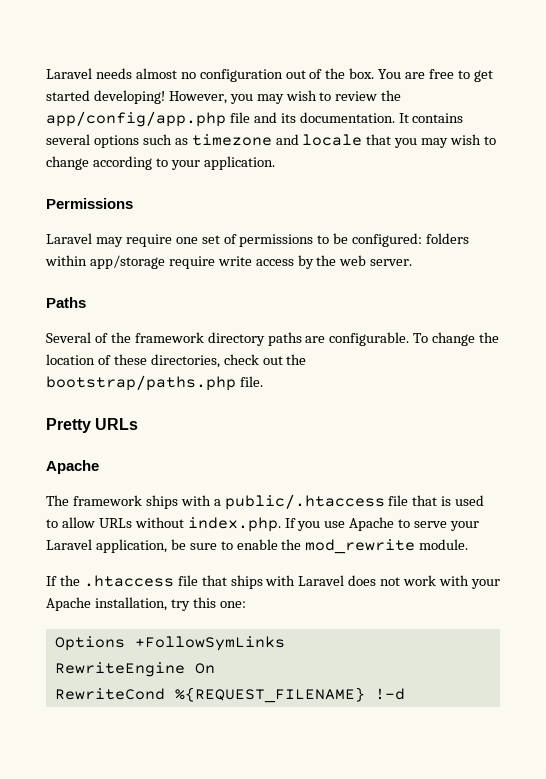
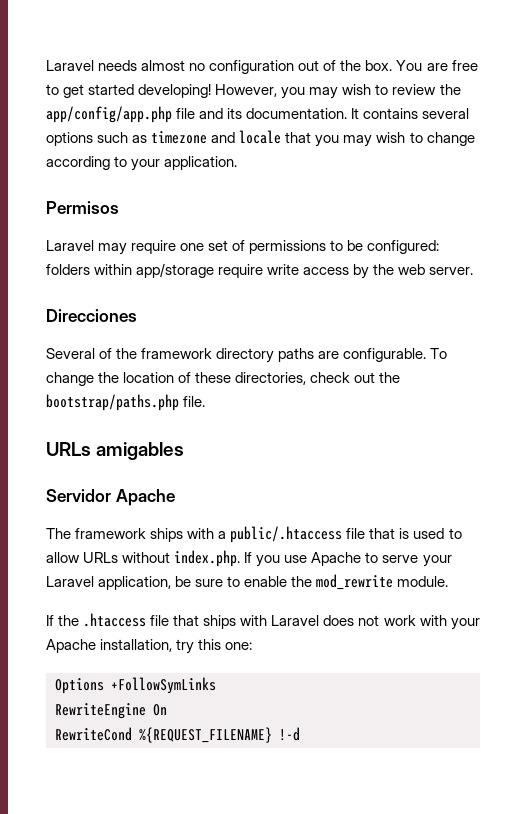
- Permissions
+ Permisos
- Paths
+ Direcciones
- Pretty URLs
- Apache
+ URLs amigables
+ Servidor Apache

